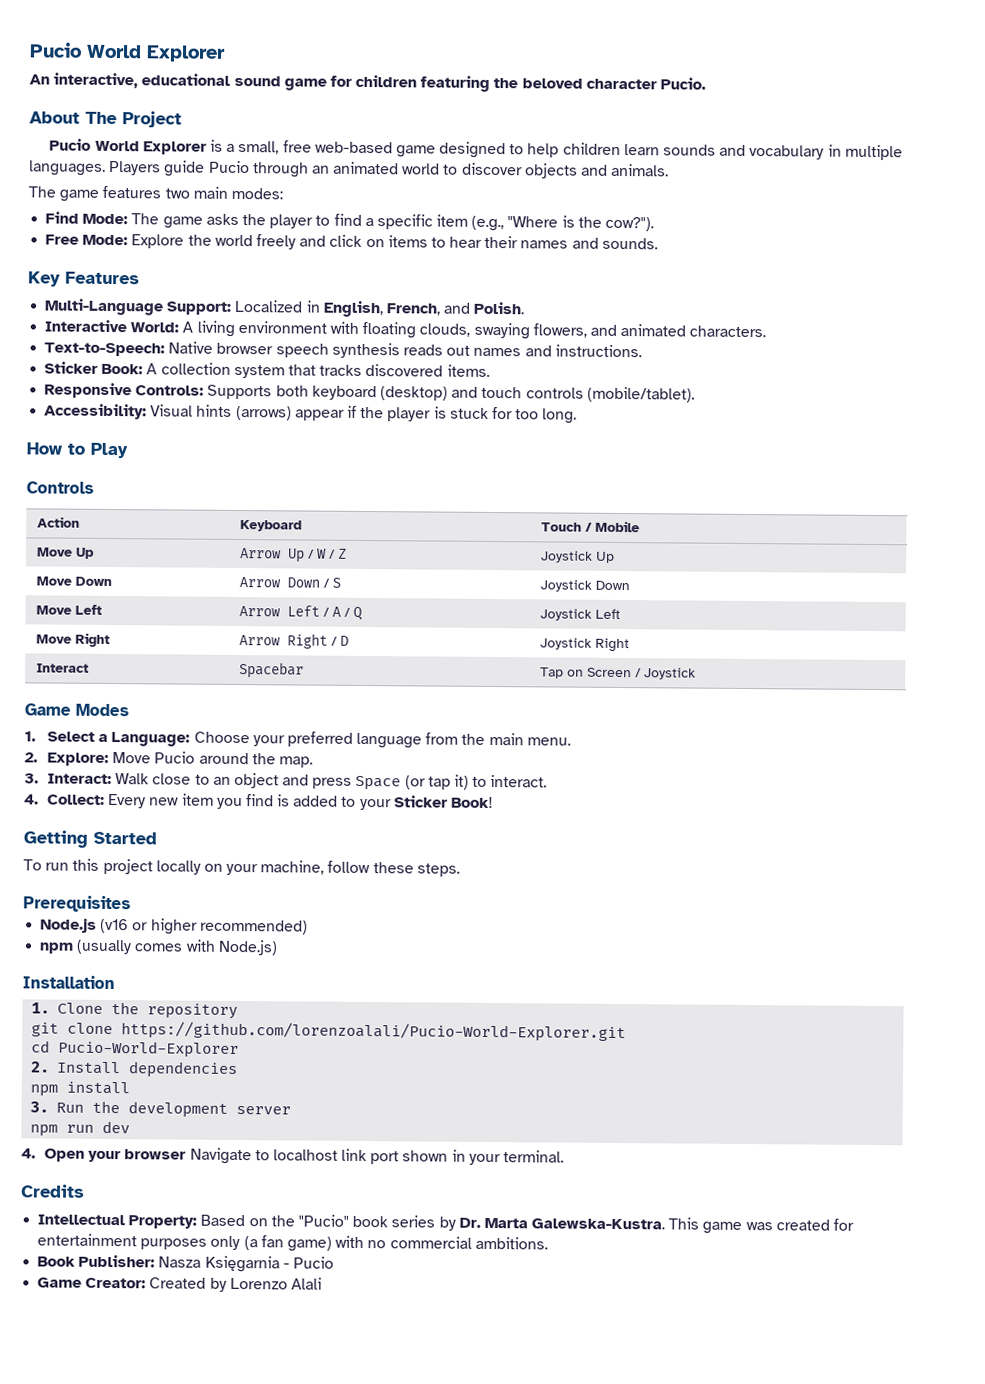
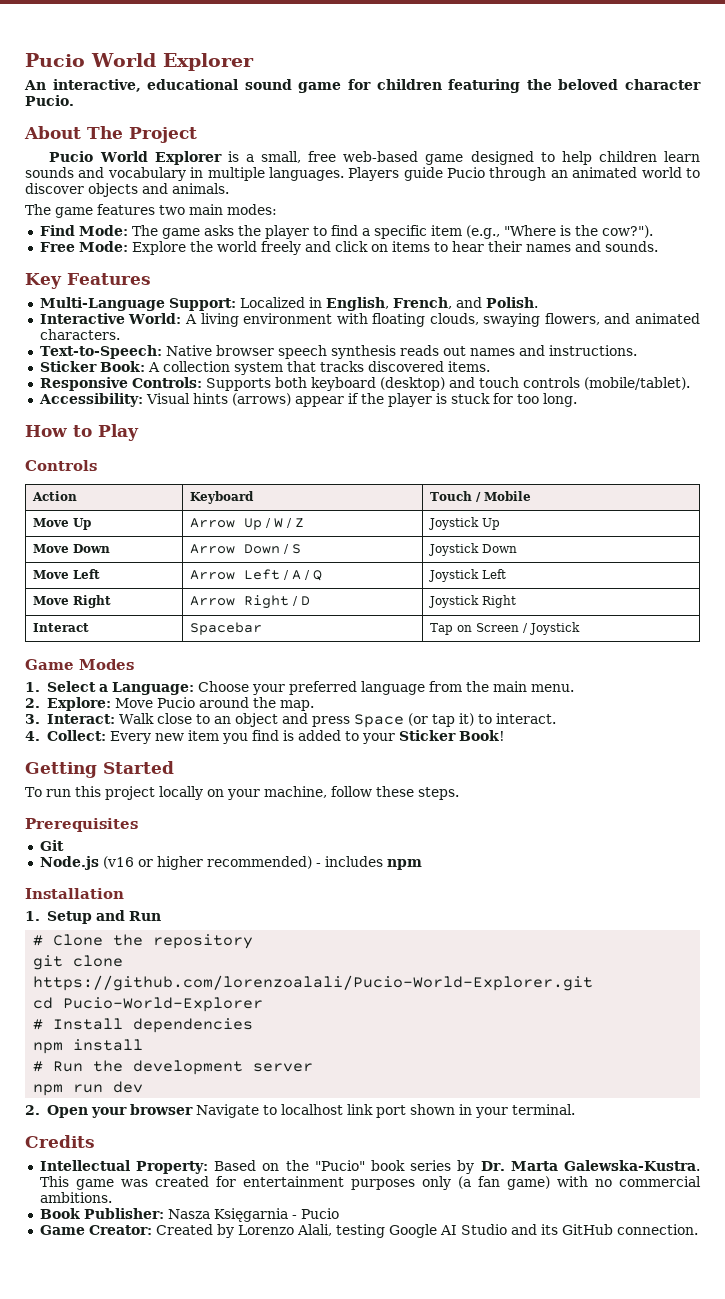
+ Git
- Node.js (v16 or higher recommended)
- npm (usually comes with Node.js)
+ Node.js (v16 or higher recommended) - includes npm
  Installation
- 1. Clone the repository
+ 1. Setup and Run
+ # Clone the repository
- 2. Install dependencies
+ # Install dependencies
- 3. Run the development server
+ # Run the development server
- 4. Open your browser Navigate to localhost link port shown in your terminal.
+ 2. Open your browser Navigate to localhost link port shown in your terminal.
- Game Creator: Created by Lorenzo Alali
+ Game Creator: Created by Lorenzo Alali, testing Google AI Studio and its GitHub connection.

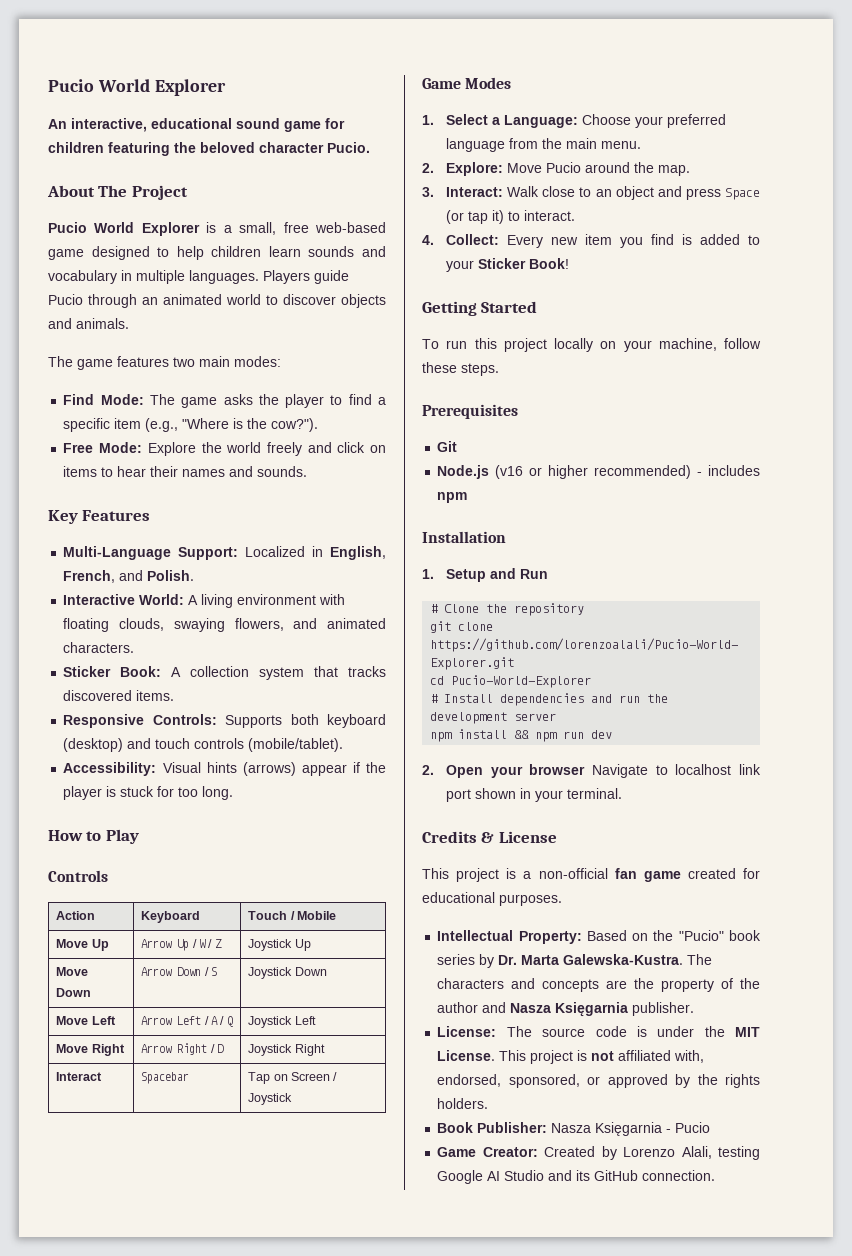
- Text-to-Speech: Native browser speech synthesis reads out names and instructions.
- # Install dependencies
- npm install
- # Run the development server
+ # Install dependencies and run the development server
- npm run dev
+ npm install && npm run dev
- Credits
+ Credits & License
+ This project is a non-official fan game created for educational purposes.
- This game was created for entertainment purposes only (a fan game) with no commercial ambitions.
+ The characters and concepts are the property of the author and Nasza Księgarnia publisher.
+ License: The source code is under the MIT License. This project is not affiliated with, endorsed, sponsored, or approved by the rights holders.

